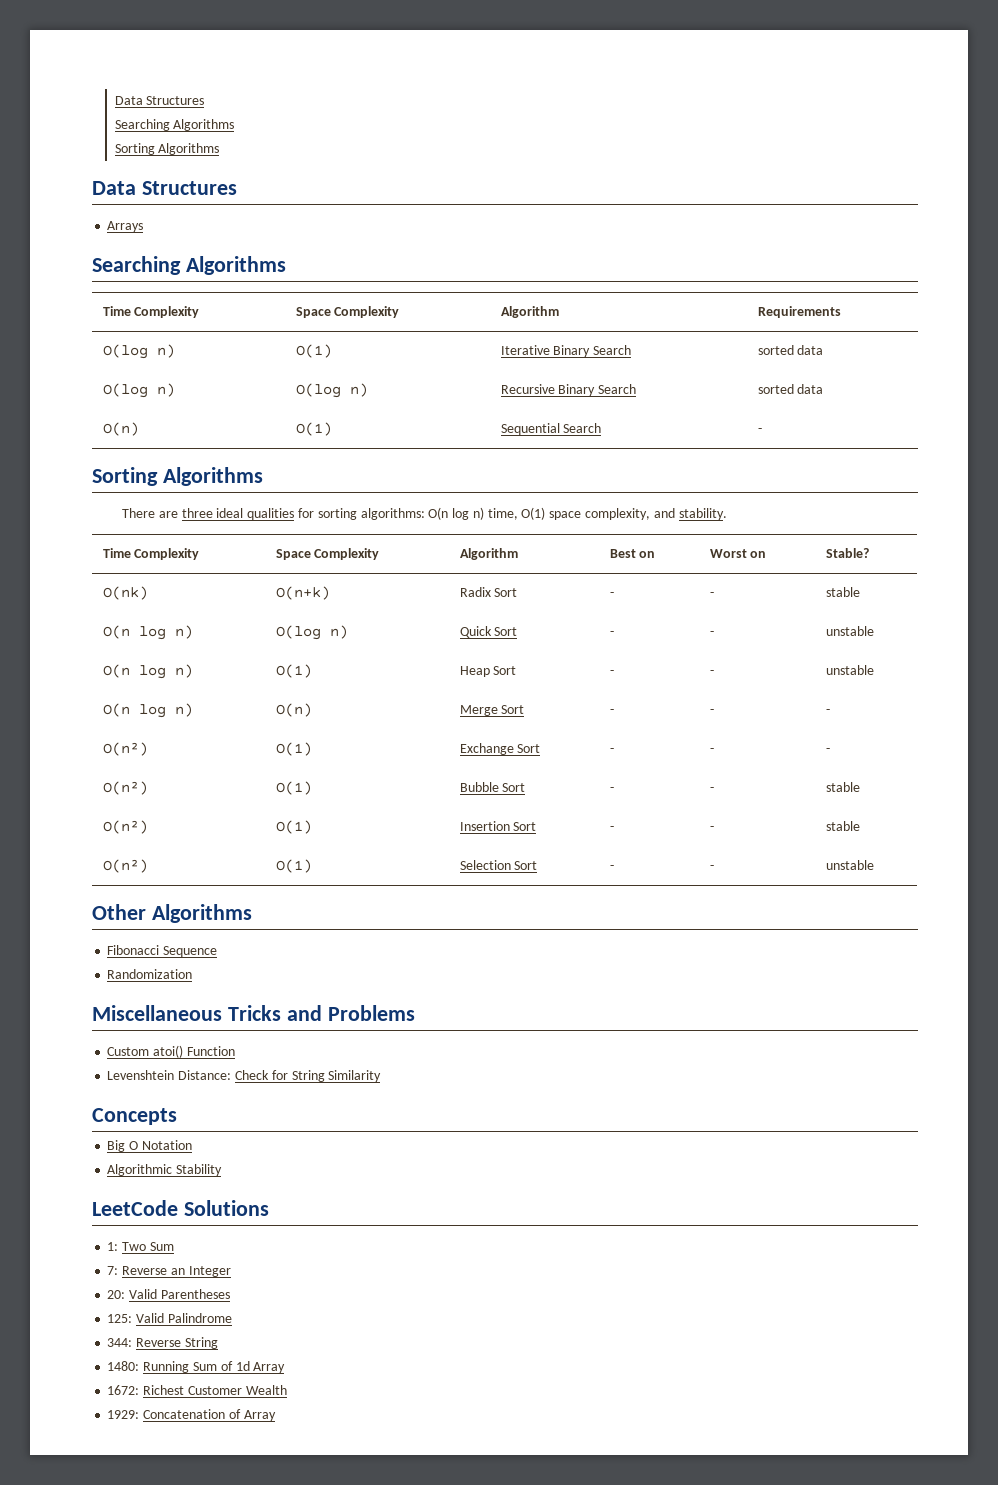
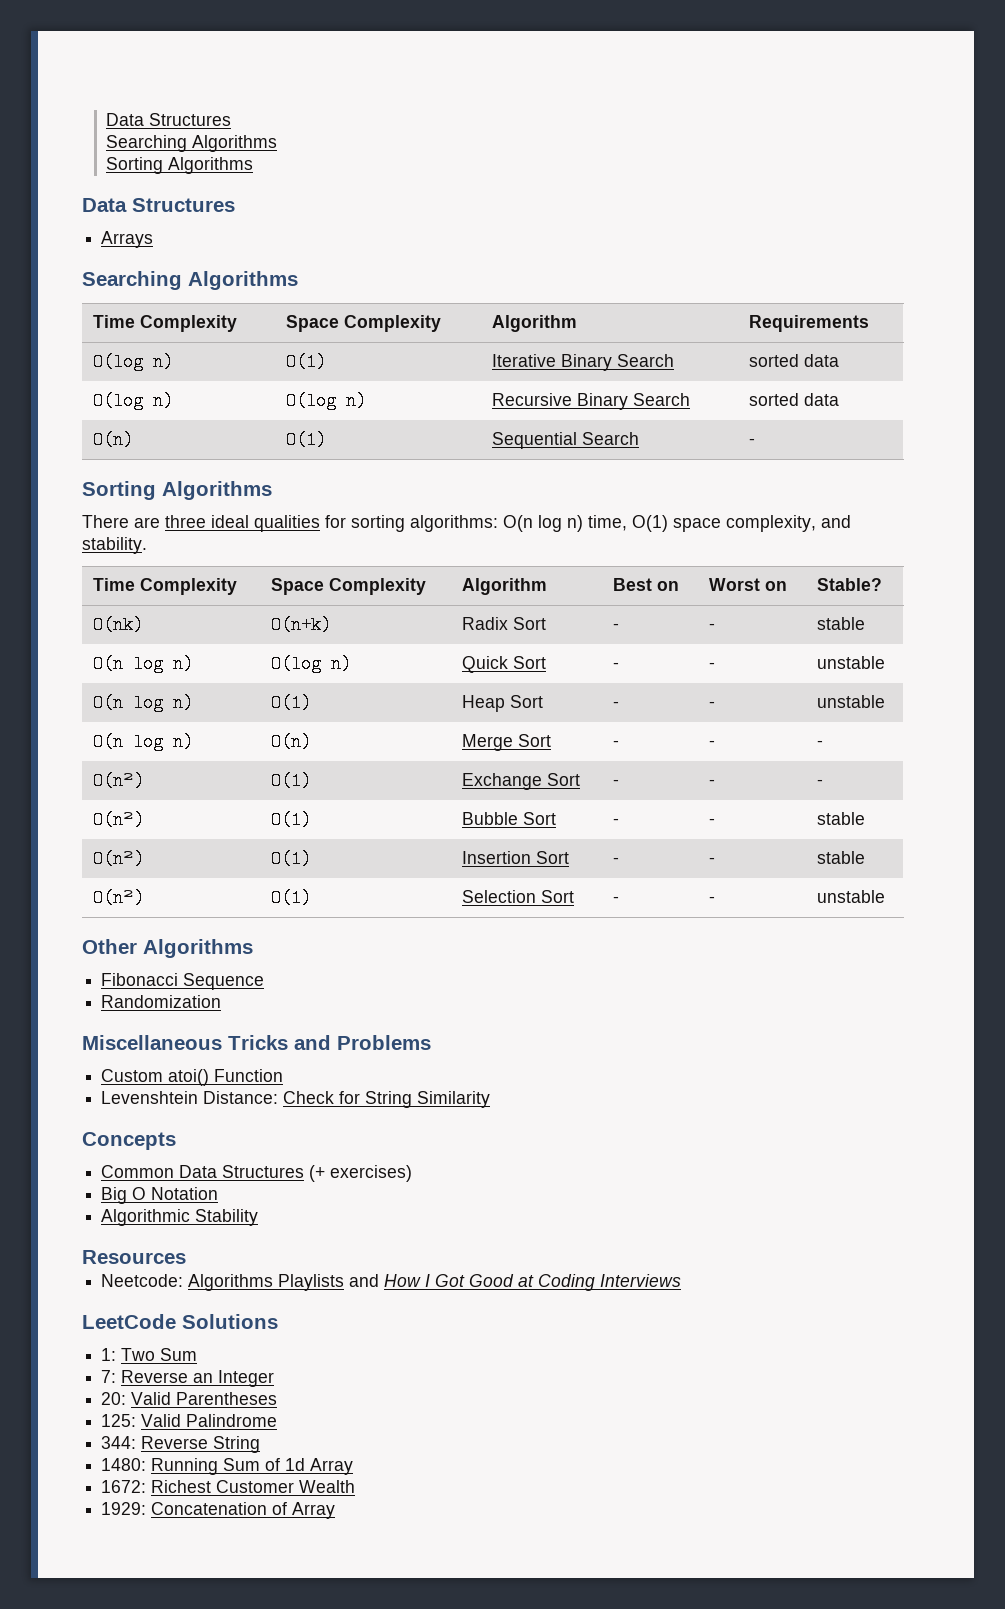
+ Common Data Structures (+ exercises)
+ Resources
+ Neetcode: Algorithms Playlists and How I Got Good at Coding Interviews

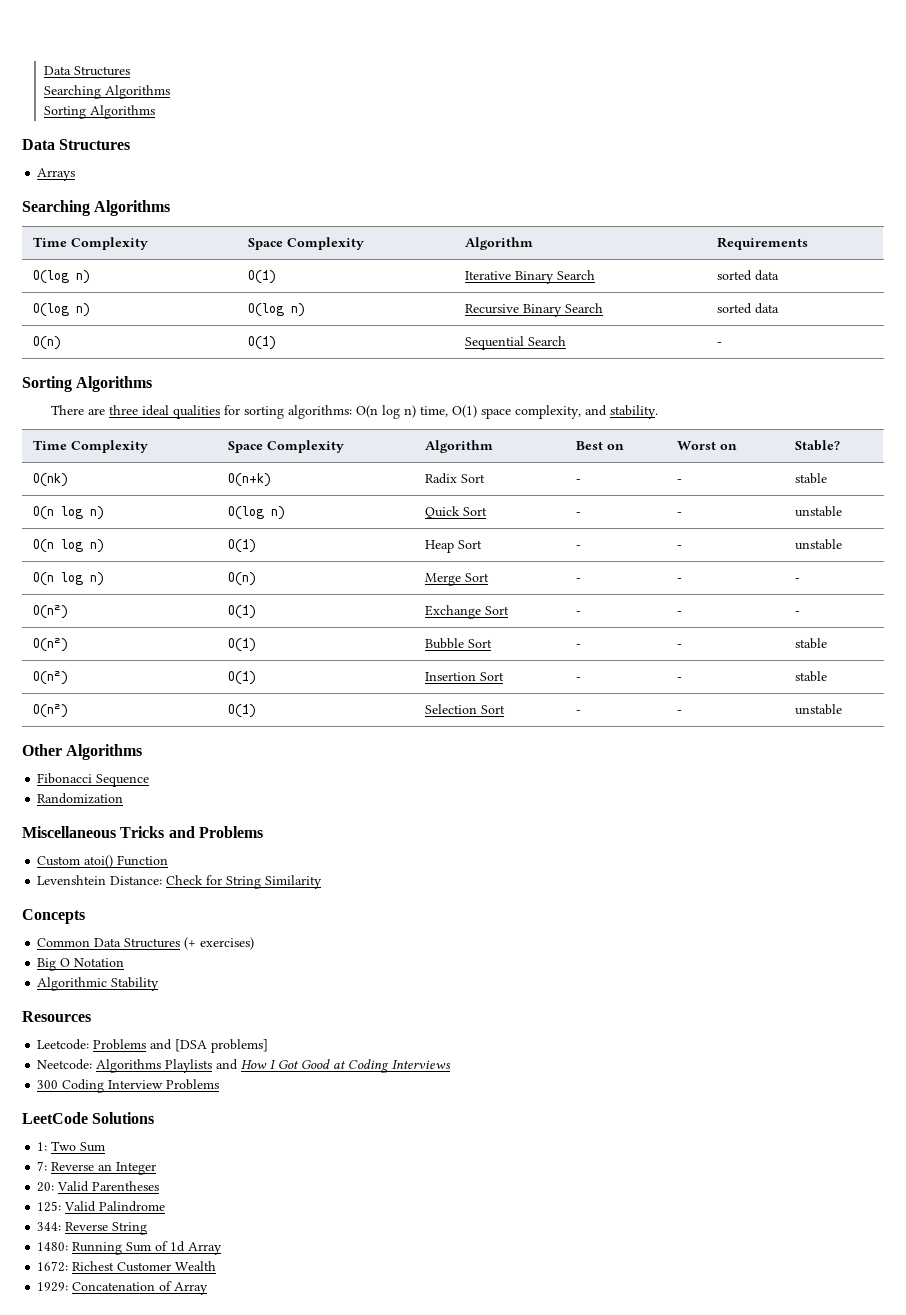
+ Leetcode: Problems and [DSA problems]
+ 300 Coding Interview Problems

